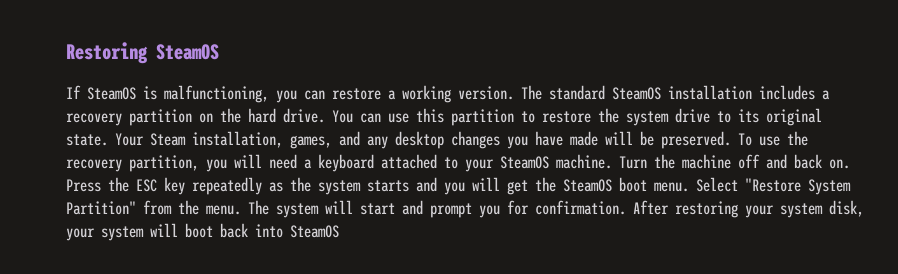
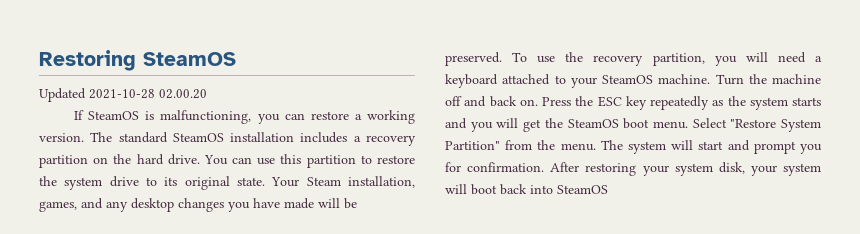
+ Updated 2021-10-28 02.00.20

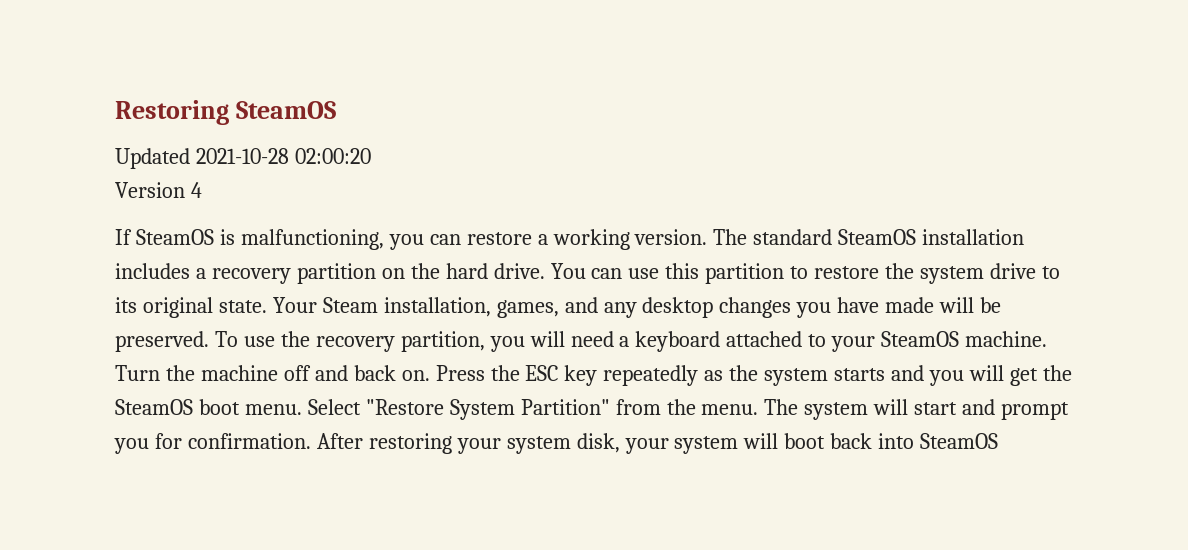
- Updated 2021-10-28 02.00.20
+ Updated 2021-10-28 02:00:20
+ Version 4

